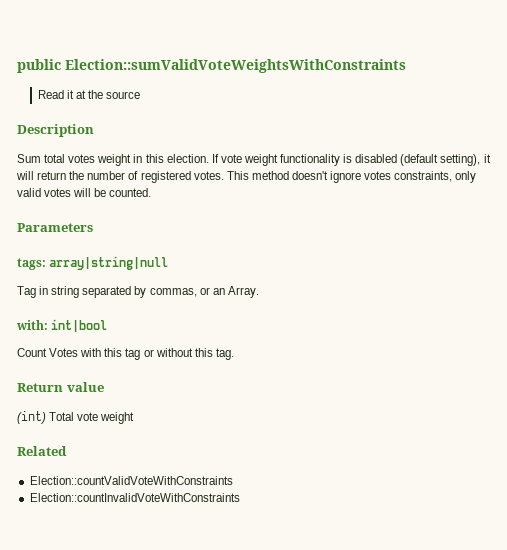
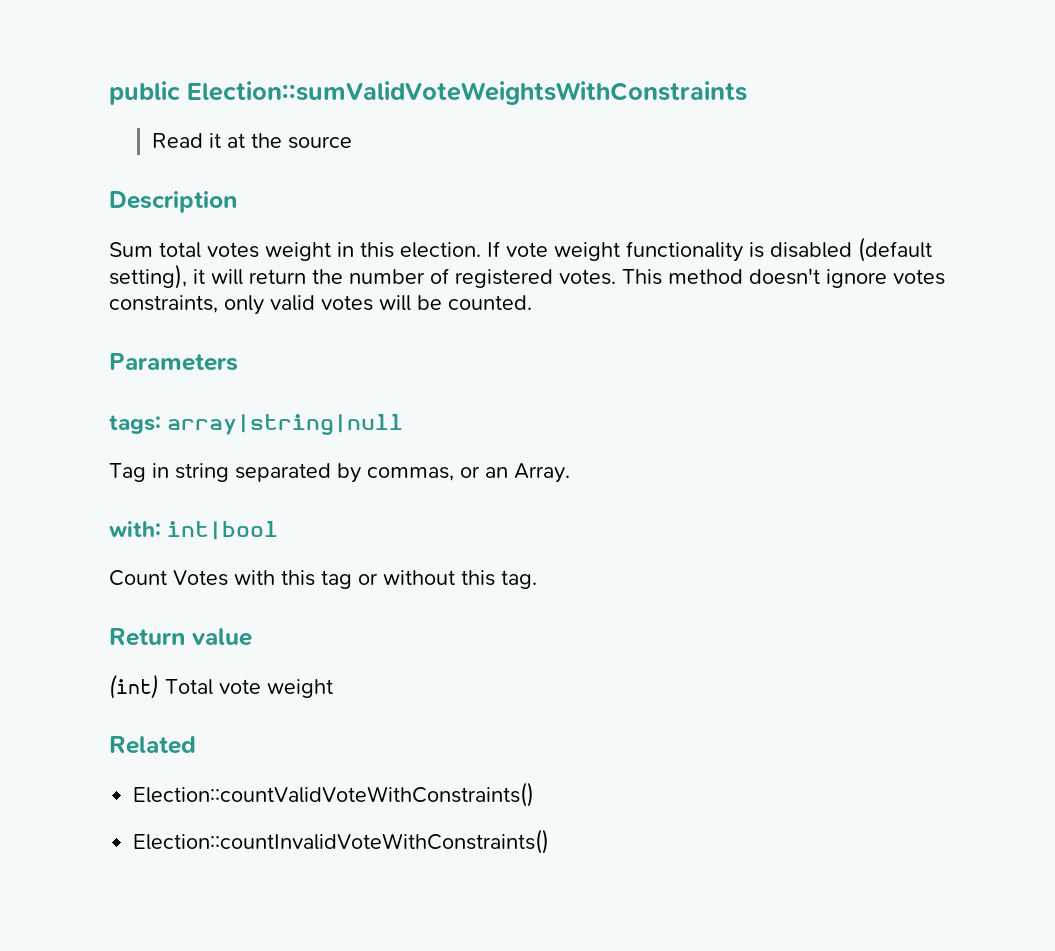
- Election::countValidVoteWithConstraints
- Election::countInvalidVoteWithConstraints
+ Election::countValidVoteWithConstraints()
+ Election::countInvalidVoteWithConstraints()

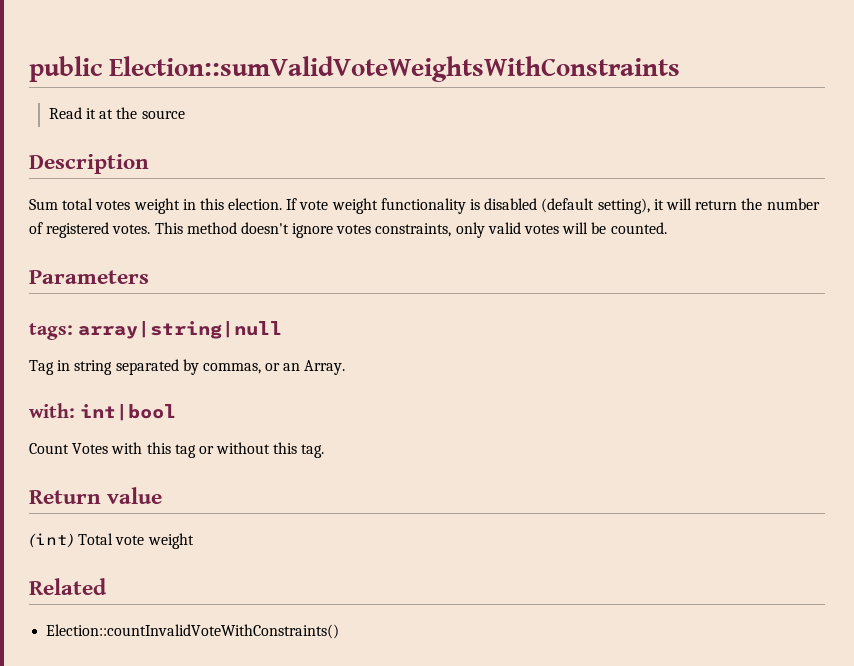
- Election::countValidVoteWithConstraints()

